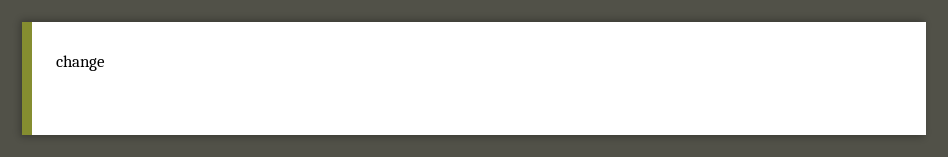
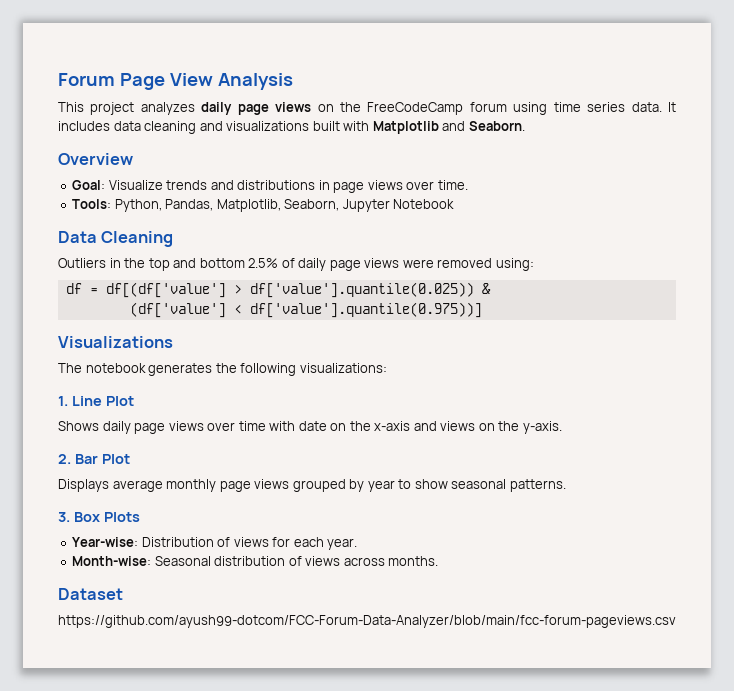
- change
+ Forum Page View Analysis
+ This project analyzes daily page views on the FreeCodeCamp forum using time series data. It includes data cleaning and visualizations built with Matplotlib and Seaborn.
+ Overview
+ Goal: Visualize trends and distributions in page views over time.
+ Tools: Python, Pandas, Matplotlib, Seaborn, Jupyter Notebook
+ Data Cleaning
+ Outliers in the top and bottom 2.5% of daily page views were removed using:
+ df = df[(df['value'] > df['value'].quantile(0.025)) &
+ (df['value'] < df['value'].quantile(0.975))]
+ Visualizations
+ The notebook generates the following visualizations:
+ 1. Line Plot
+ Shows daily page views over time with date on the x-axis and views on the y-axis.
+ 2. Bar Plot
+ Displays average monthly page views grouped by year to show seasonal patterns.
+ 3. Box Plots
+ Year-wise: Distribution of views for each year.
+ Month-wise: Seasonal distribution of views across months.
+ Dataset
+ https://github.com/ayush99-dotcom/FCC-Forum-Data-Analyzer/blob/main/fcc-forum-pageviews.csv

